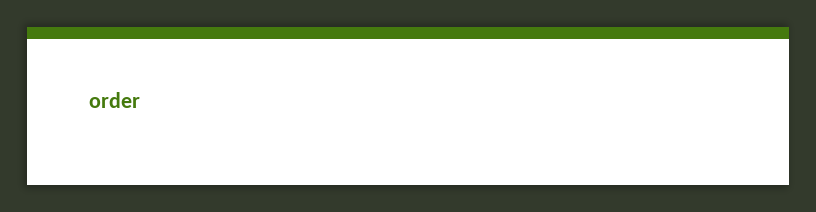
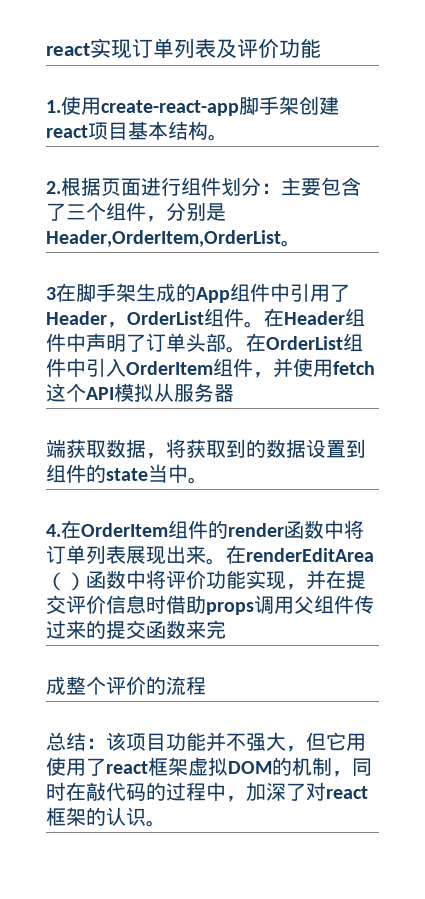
- order
+ react实现订单列表及评价功能
+ 1.使用create-react-app脚手架创建react项目基本结构。
+ 2.根据页面进行组件划分：主要包含了三个组件，分别是Header,OrderItem,OrderList。
+ 3在脚手架生成的App组件中引用了Header，OrderList组件。在Header组件中声明了订单头部。在OrderList组件中引入OrderItem组件，并使用fetch这个API模拟从服务器
+ 端获取数据，将获取到的数据设置到组件的state当中。
+ 4.在OrderItem组件的render函数中将订单列表展现出来。在renderEditArea（）函数中将评价功能实现，并在提交评价信息时借助props调用父组件传过来的提交函数来完
+ 成整个评价的流程
+ 总结：该项目功能并不强大，但它用使用了react框架虚拟DOM的机制，同时在敲代码的过程中，加深了对react框架的认识。

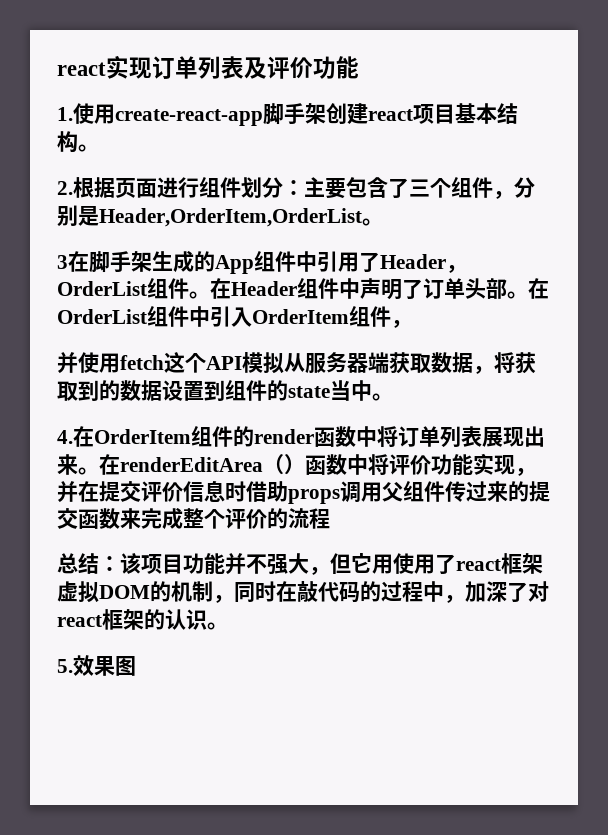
- 在OrderList组件中引入OrderItem组件，并使用fetch这个API模拟从服务器
- 端获取数据，将获取到的数据设置到组件的state当中。
+ 在OrderList组件中引入OrderItem组件，
+ 并使用fetch这个API模拟从服务器端获取数据，将获取到的数据设置到组件的state当中。
- 在renderEditArea（）函数中将评价功能实现，并在提交评价信息时借助props调用父组件传过来的提交函数来完
- 成整个评价的流程
+ 在renderEditArea（）函数中将评价功能实现，并在提交评价信息时借助props调用父组件传过来的提交函数来完成整个评价的流程
+ 5.效果图

